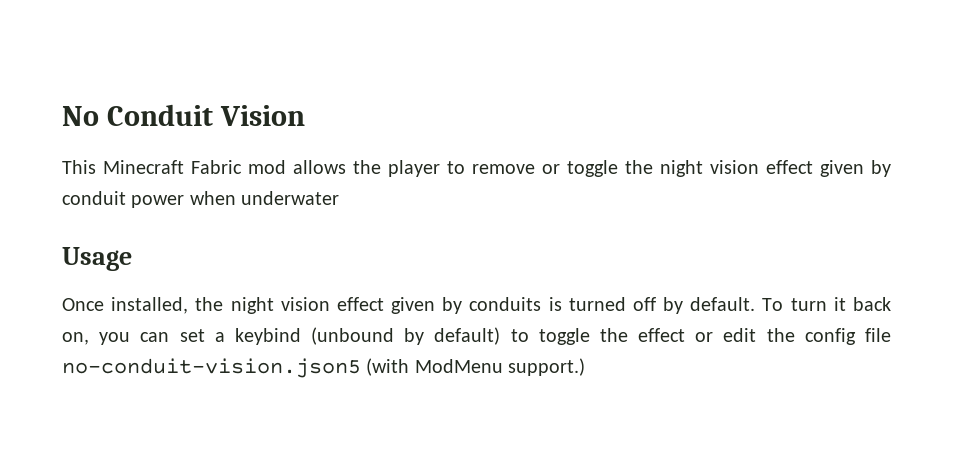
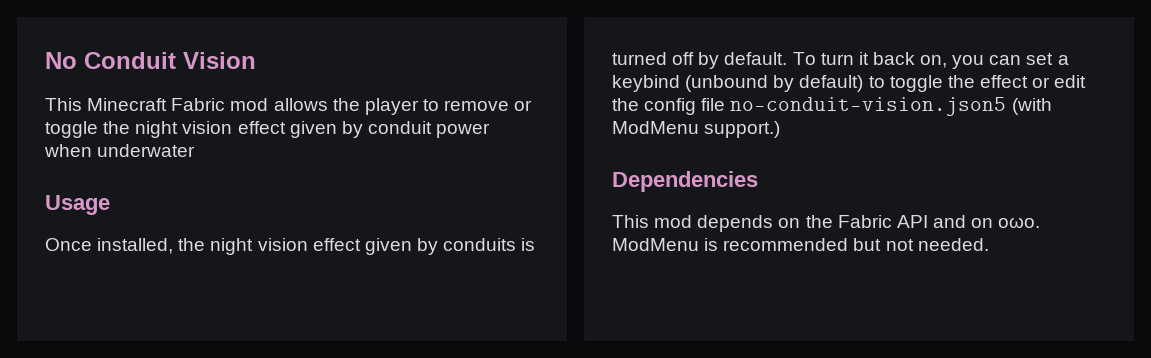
+ Dependencies
+ This mod depends on the Fabric API and on oωo. ModMenu is recommended but not needed.

